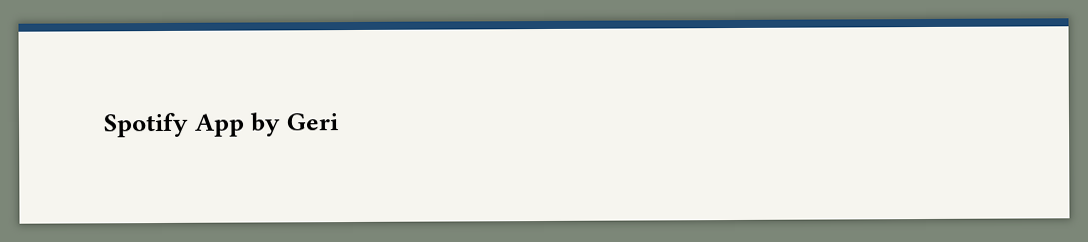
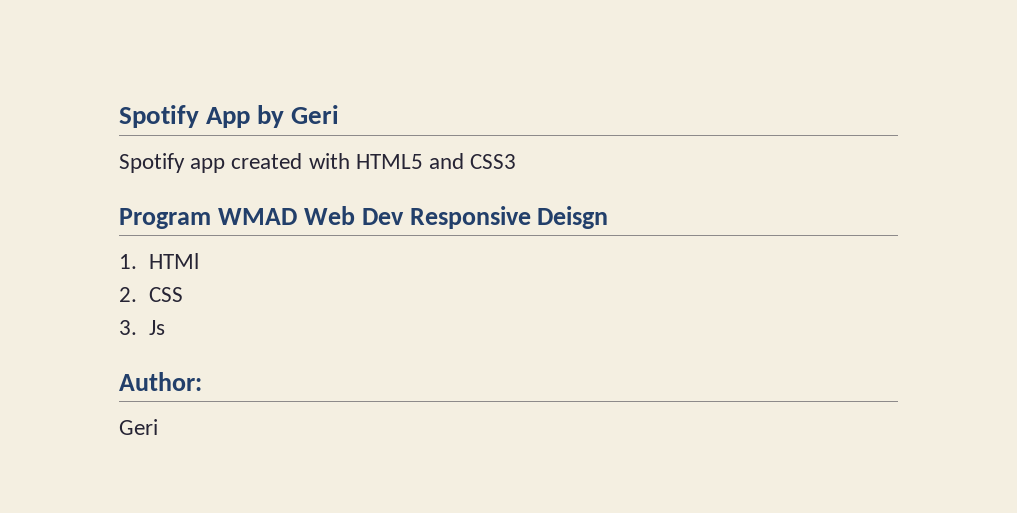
+ Spotify app created with HTML5 and CSS3
+ Program WMAD Web Dev Responsive Deisgn
+ 1. HTMl
+ 2. CSS
+ 3. Js
+ Author:
+ Geri

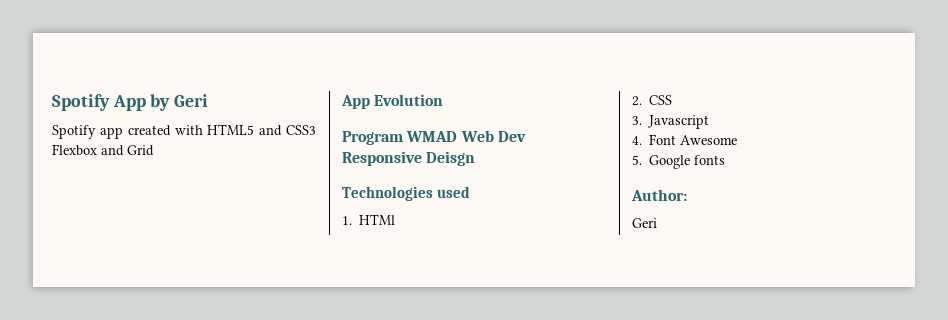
- Spotify app created with HTML5 and CSS3
+ Spotify app created with HTML5 and CSS3 Flexbox and Grid
+ App Evolution
+ Technologies used
- 3. Js
+ 3. Javascript
+ 4. Font Awesome
+ 5. Google fonts

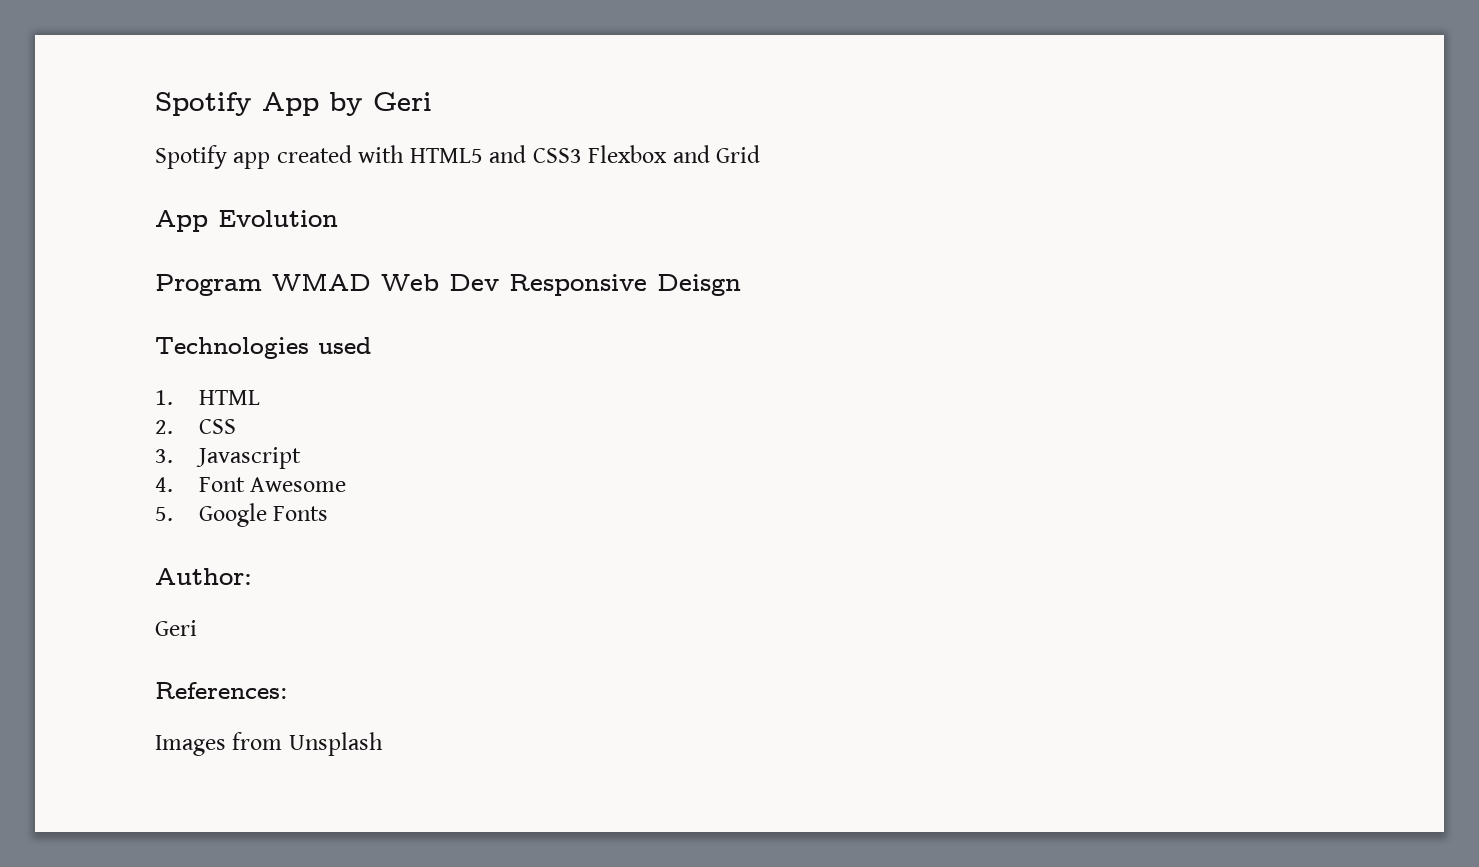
- 1. HTMl
+ 1. HTML
- 5. Google fonts
+ 5. Google Fonts
+ References:
+ Images from Unsplash

